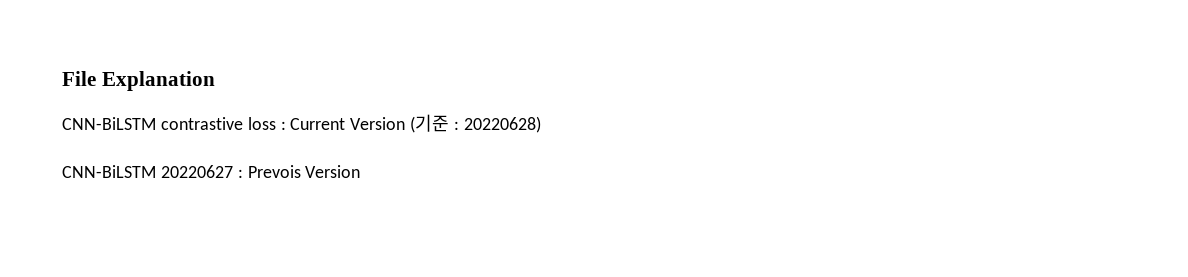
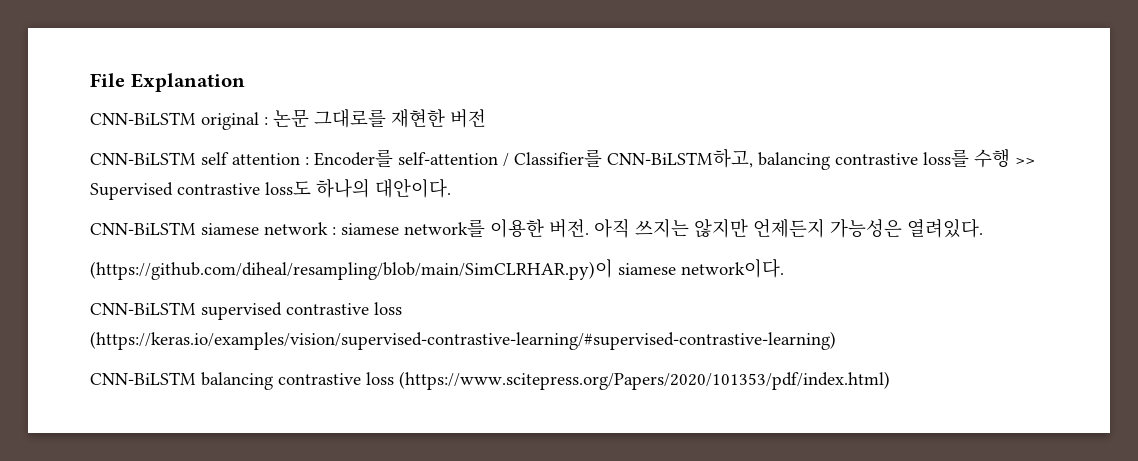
- CNN-BiLSTM contrastive loss : Current Version (기준 : 20220628)
- CNN-BiLSTM 20220627 : Prevois Version
+ CNN-BiLSTM original : 논문 그대로를 재현한 버전
+ CNN-BiLSTM self attention : Encoder를 self-attention / Classifier를 CNN-BiLSTM하고, balancing contrastive loss를 수행 >> Supervised contrastive loss도 하나의 대안이다.
+ CNN-BiLSTM siamese network : siamese network를 이용한 버전. 아직 쓰지는 않지만 언제든지 가능성은 열려있다.
+ (https://github.com/diheal/resampling/blob/main/SimCLRHAR.py)이 siamese network이다.
+ CNN-BiLSTM supervised contrastive loss (https://keras.io/examples/vision/supervised-contrastive-learning/#supervised-contrastive-learning)
+ CNN-BiLSTM balancing contrastive loss (https://www.scitepress.org/Papers/2020/101353/pdf/index.html)

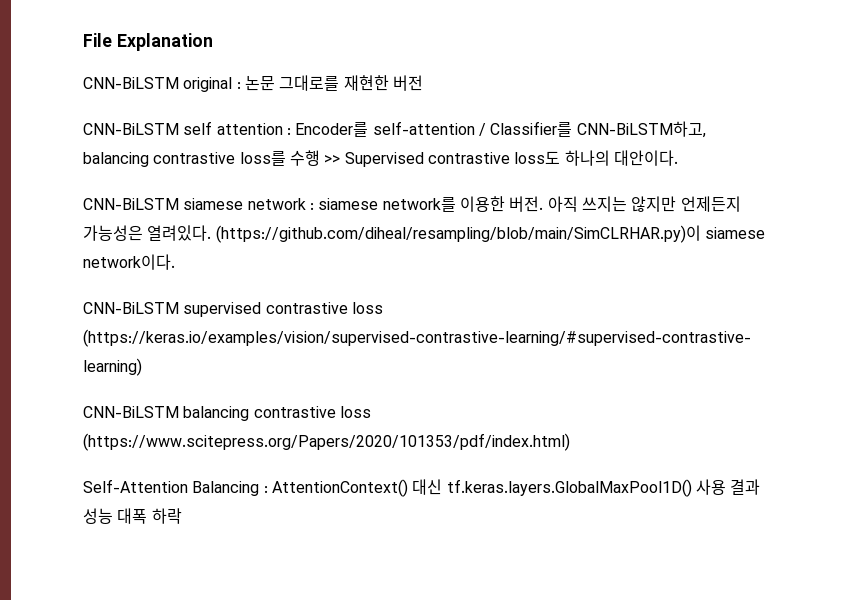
- 아직 쓰지는 않지만 언제든지 가능성은 열려있다.
- (https://github.com/diheal/resampling/blob/main/SimCLRHAR.py)이 siamese network이다.
+ 아직 쓰지는 않지만 언제든지 가능성은 열려있다. (https://github.com/diheal/resampling/blob/main/SimCLRHAR.py)이 siamese network이다.
+ Self-Attention Balancing : AttentionContext() 대신 tf.keras.layers.GlobalMaxPool1D() 사용 결과 성능 대폭 하락

